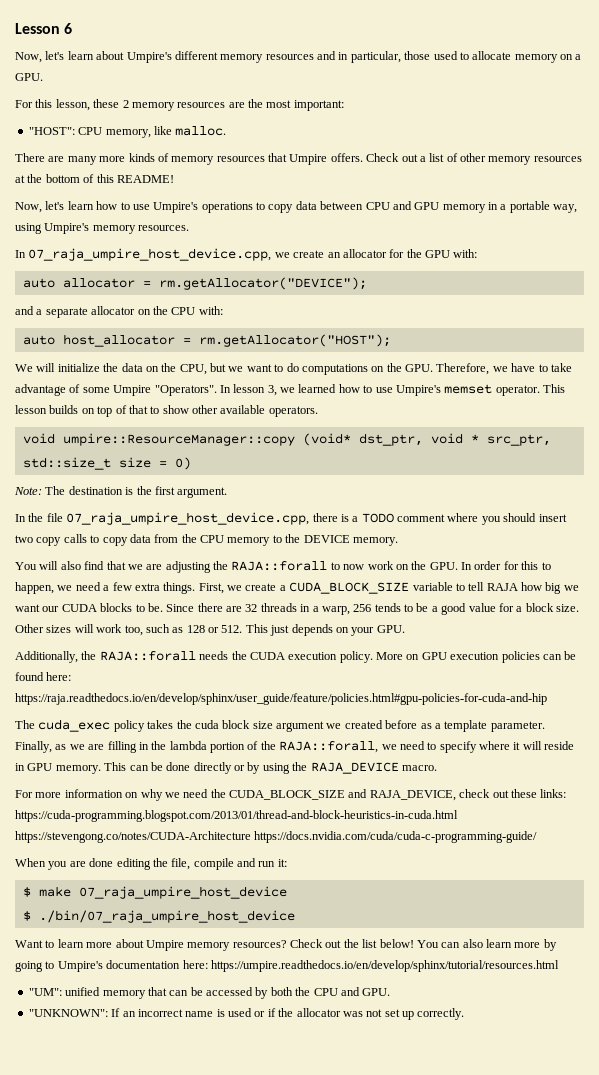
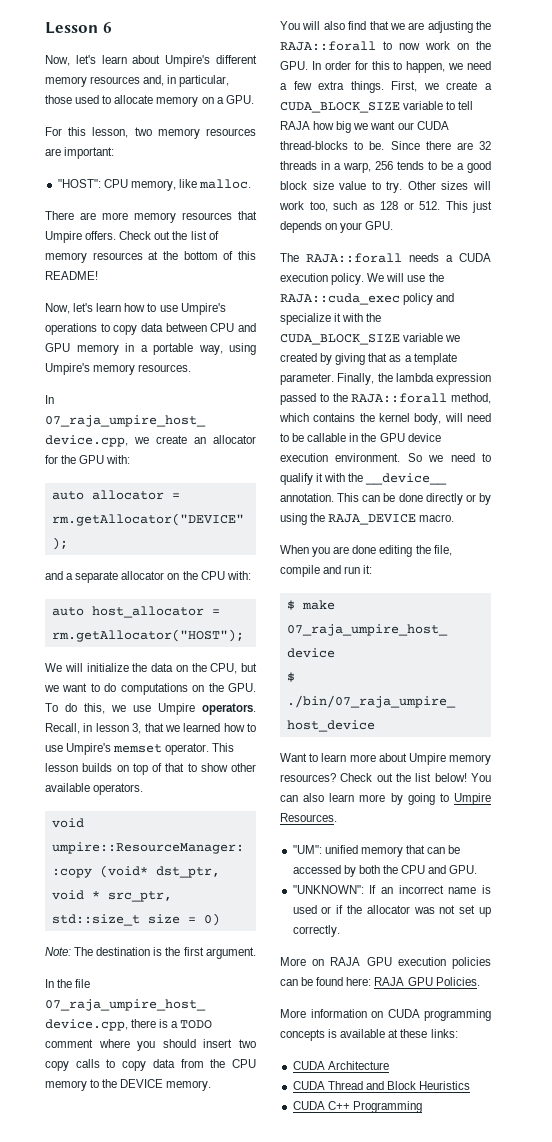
- Now, let's learn about Umpire's different memory resources and in particular, those used to allocate memory on a GPU.
+ Now, let's learn about Umpire's different memory resources and, in particular, those used to allocate memory on a GPU.
- For this lesson, these 2 memory resources are the most important:
+ For this lesson, two memory resources are important:
- There are many more kinds of memory resources that Umpire offers.
+ There are more memory resources that Umpire offers.
- Check out a list of other memory resources at the bottom of this README!
+ Check out the list of memory resources at the bottom of this README!
- We will initialize the data on the CPU, but we want to do computations on the GPU. Therefore, we have to take advantage of some Umpire "Operators". In lesson 3, we learned how to use Umpire's memset operator.
+ We will initialize the data on the CPU, but we want to do computations on the GPU. To do this, we use Umpire operators. Recall, in lesson 3, that we learned how to use Umpire's memset operator.
- First, we create a CUDA_BLOCK_SIZE variable to tell RAJA how big we want our CUDA blocks to be.
+ First, we create a CUDA_BLOCK_SIZE variable to tell RAJA how big we want our CUDA thread-blocks to be.
- Since there are 32 threads in a warp, 256 tends to be a good value for a block size.
+ Since there are 32 threads in a warp, 256 tends to be a good block size value to try.
- Additionally, the RAJA::forall needs the CUDA execution policy.
+ The RAJA::forall needs a CUDA execution policy.
- More on GPU execution policies can be found here: https://raja.readthedocs.io/en/develop/sphinx/user_guide/feature/policies.html#gpu-policies-for-cuda-and-hip
- The cuda_exec policy takes the cuda block size argument we created before as a template parameter.
+ We will use the RAJA::cuda_exec policy and specialize it with the CUDA_BLOCK_SIZE variable we created by giving that as a template parameter.
- Finally, as we are filling in the lambda portion of the RAJA::forall, we need to specify where it will reside in GPU memory.
+ Finally, the lambda expression passed to the RAJA::forall method, which contains the kernel body, will need to be callable in the GPU device execution environment. So we need to qualify it with the __device__ annotation.
- For more information on why we need the CUDA_BLOCK_SIZE and RAJA_DEVICE, check out these links: https://cuda-programming.blogspot.com/2013/01/thread-and-block-heuristics-in-cuda.html https://stevengong.co/notes/CUDA-Architecture https://docs.nvidia.com/cuda/cuda-c-programming-guide/
- You can also learn more by going to Umpire's documentation here: https://umpire.readthedocs.io/en/develop/sphinx/tutorial/resources.html
+ You can also learn more by going to Umpire Resources.
+ More on RAJA GPU execution policies can be found here: RAJA GPU Policies.
+ More information on CUDA programming concepts is available at these links:
+ CUDA Architecture
+ CUDA Thread and Block Heuristics
+ CUDA C++ Programming

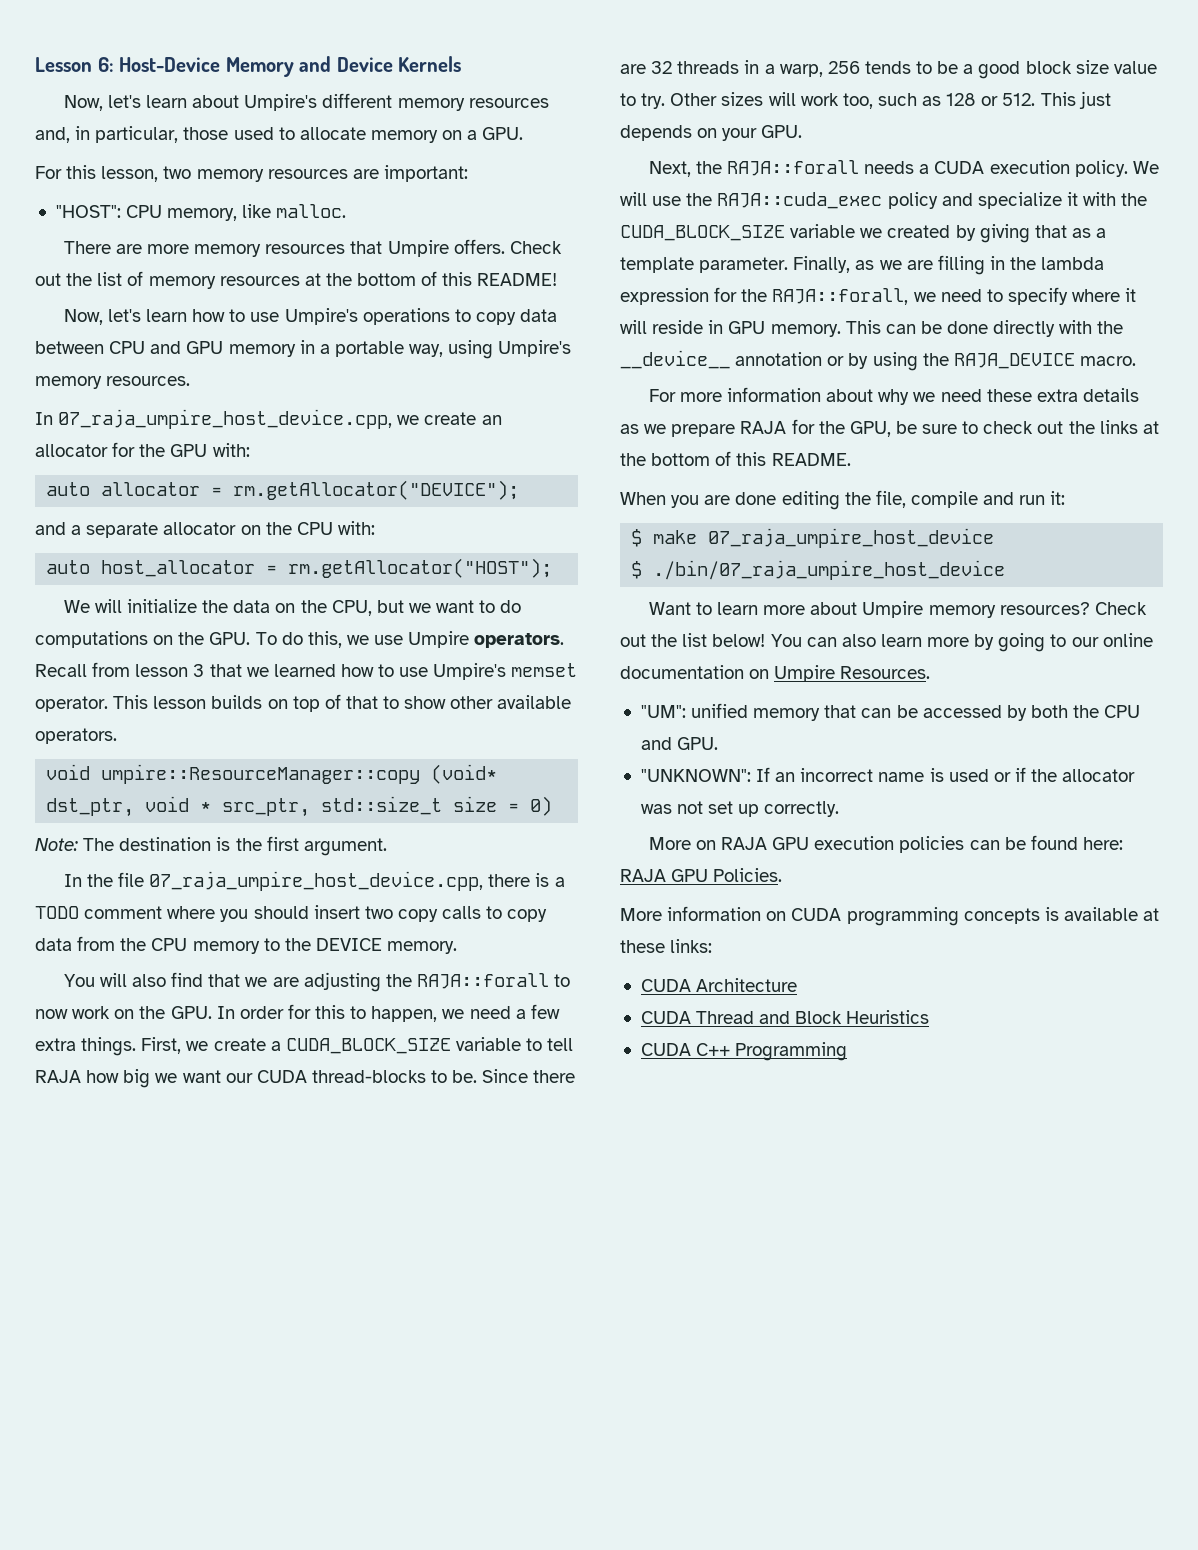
- Lesson 6
+ Lesson 6: Host-Device Memory and Device Kernels
- Recall, in lesson 3, that we learned how to use Umpire's memset operator.
+ Recall from lesson 3 that we learned how to use Umpire's memset operator.
- The RAJA::forall needs a CUDA execution policy.
+ Next, the RAJA::forall needs a CUDA execution policy.
- Finally, the lambda expression passed to the RAJA::forall method, which contains the kernel body, will need to be callable in the GPU device execution environment. So we need to qualify it with the __device__ annotation.
+ Finally, as we are filling in the lambda expression for the RAJA::forall, we need to specify where it will reside in GPU memory.
- This can be done directly or by using the RAJA_DEVICE macro.
+ This can be done directly with the __device__ annotation or by using the RAJA_DEVICE macro.
+ For more information about why we need these extra details as we prepare RAJA for the GPU, be sure to check out the links at the bottom of this README.
- You can also learn more by going to Umpire Resources.
+ You can also learn more by going to our online documentation on Umpire Resources.

